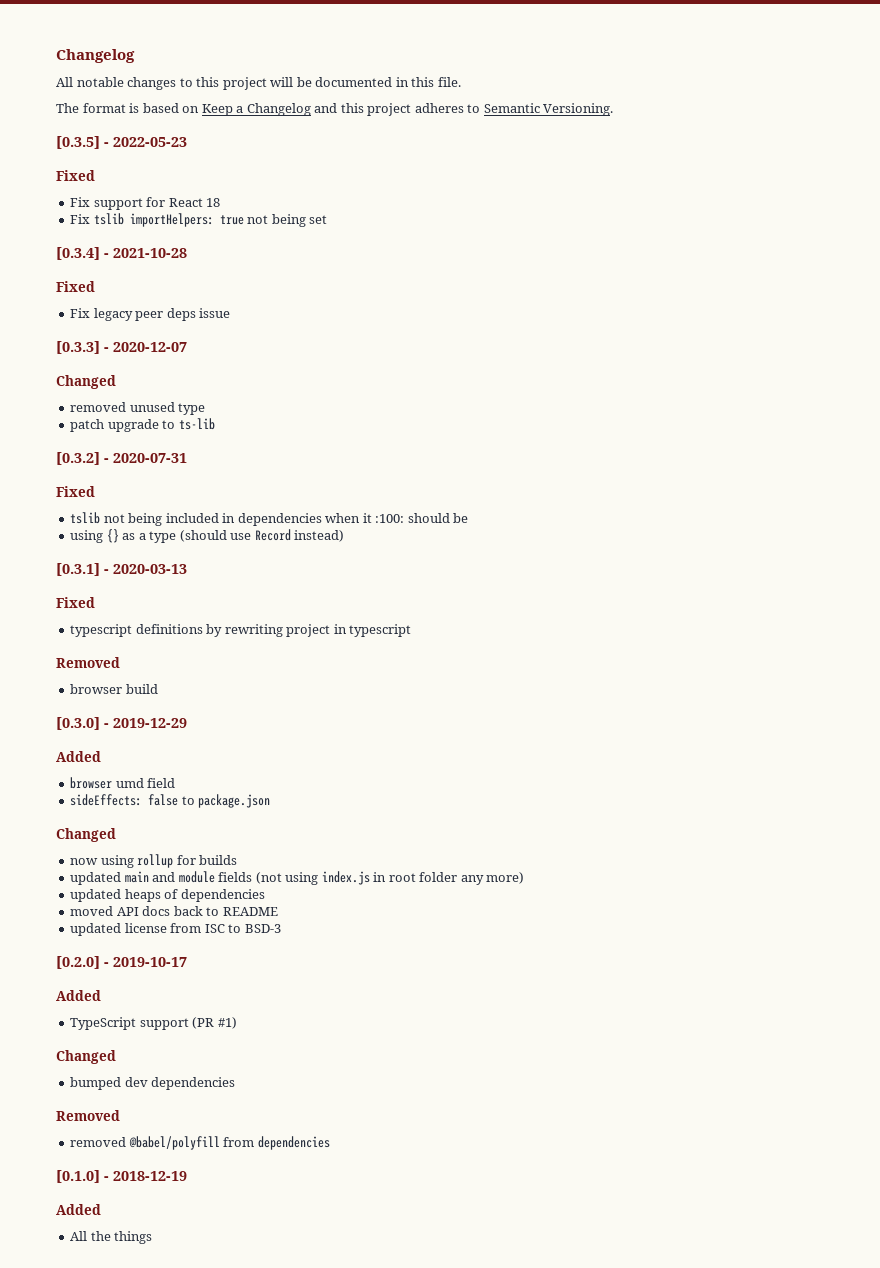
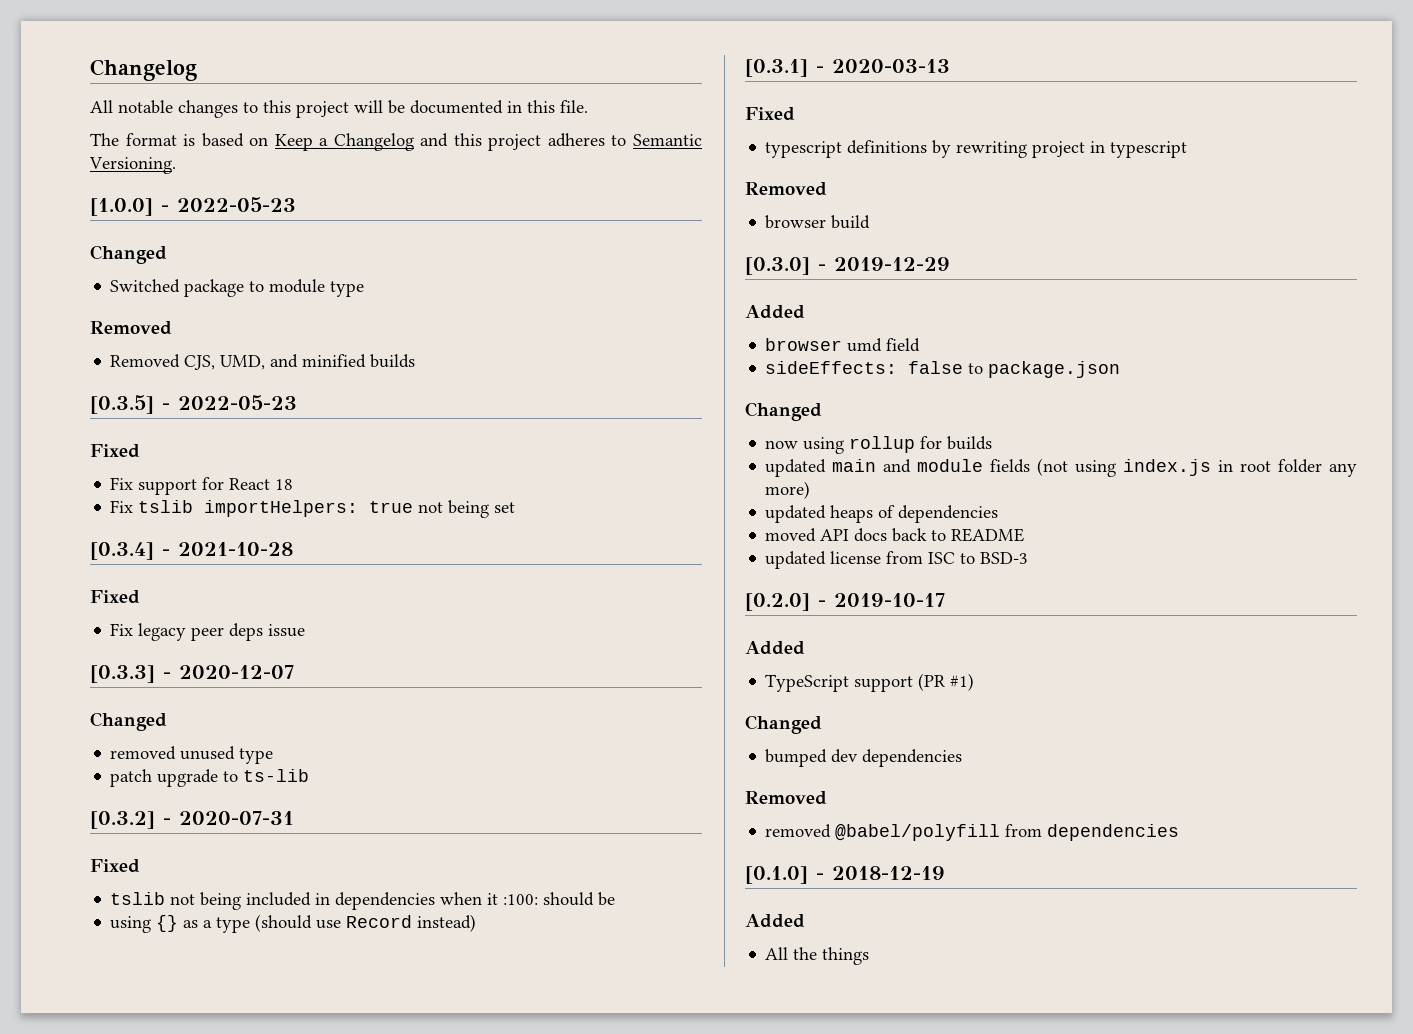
+ [1.0.0] - 2022-05-23
+ Changed
+ Switched package to module type
+ Removed
+ Removed CJS, UMD, and minified builds

